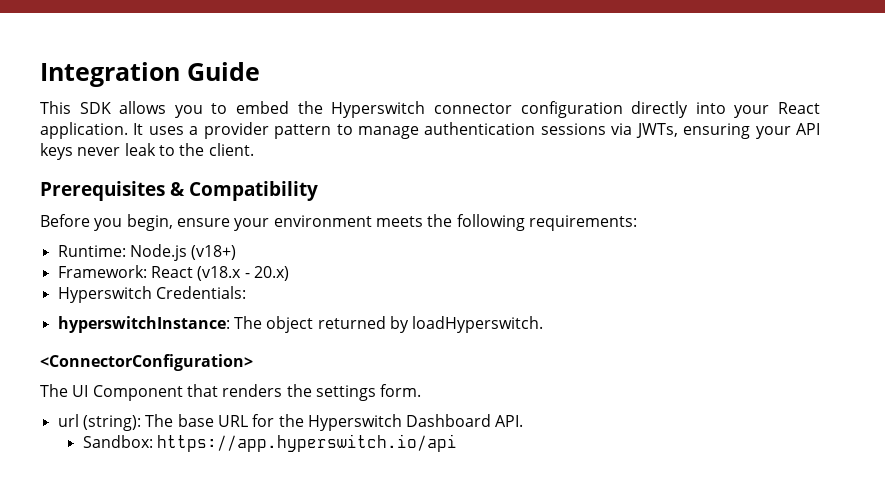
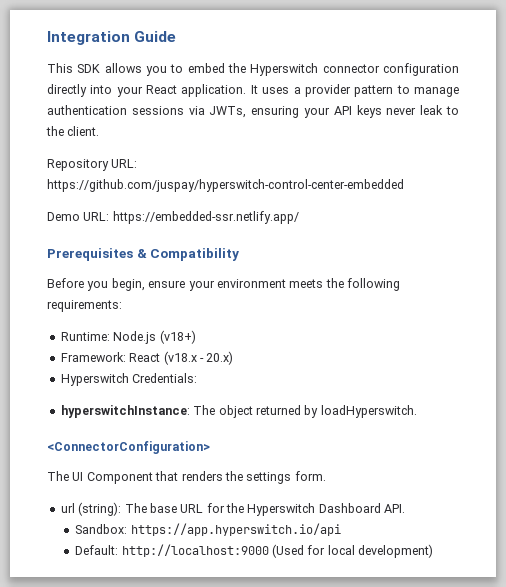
+ Repository URL: https://github.com/juspay/hyperswitch-control-center-embedded
+ Demo URL: https://embedded-ssr.netlify.app/
+ Default: http://localhost:9000 (Used for local development)

